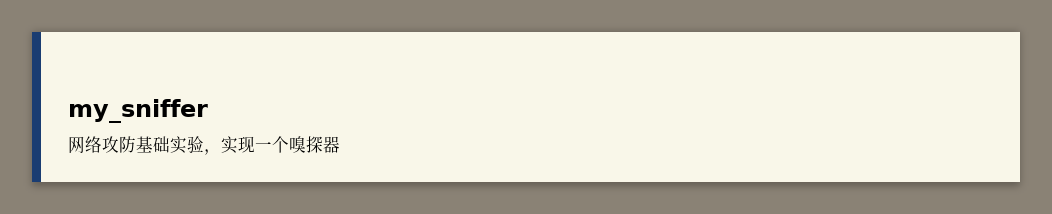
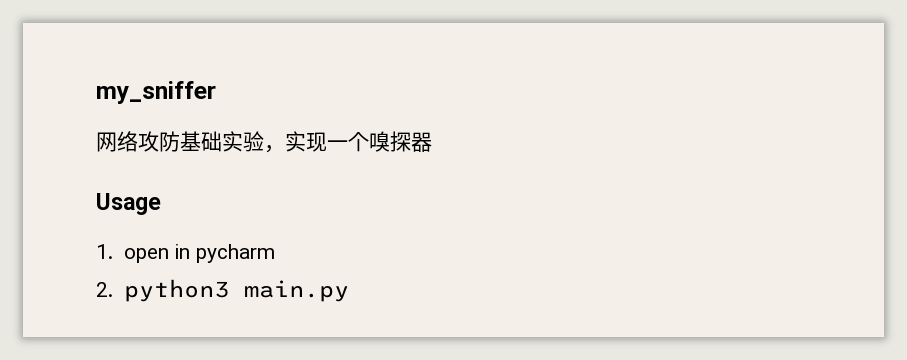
+ Usage
+ 1. open in pycharm
+ 2. python3 main.py

